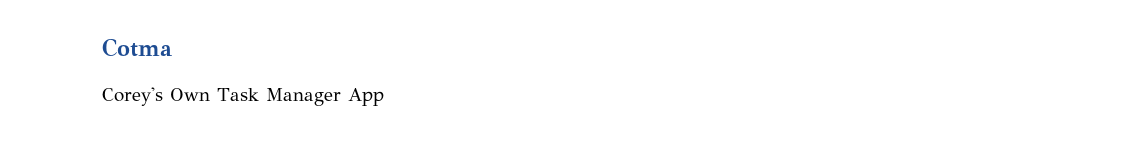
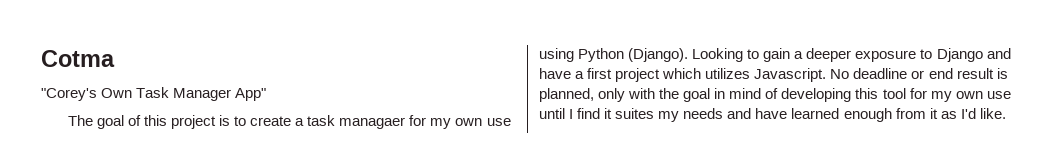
- Corey's Own Task Manager App
+ "Corey's Own Task Manager App"
+ The goal of this project is to create a task managaer for my own use using Python (Django). Looking to gain a deeper exposure to Django and have a first project which utilizes Javascript. No deadline or end result is planned, only with the goal in mind of developing this tool for my own use until I find it suites my needs and have learned enough from it as I'd like.

